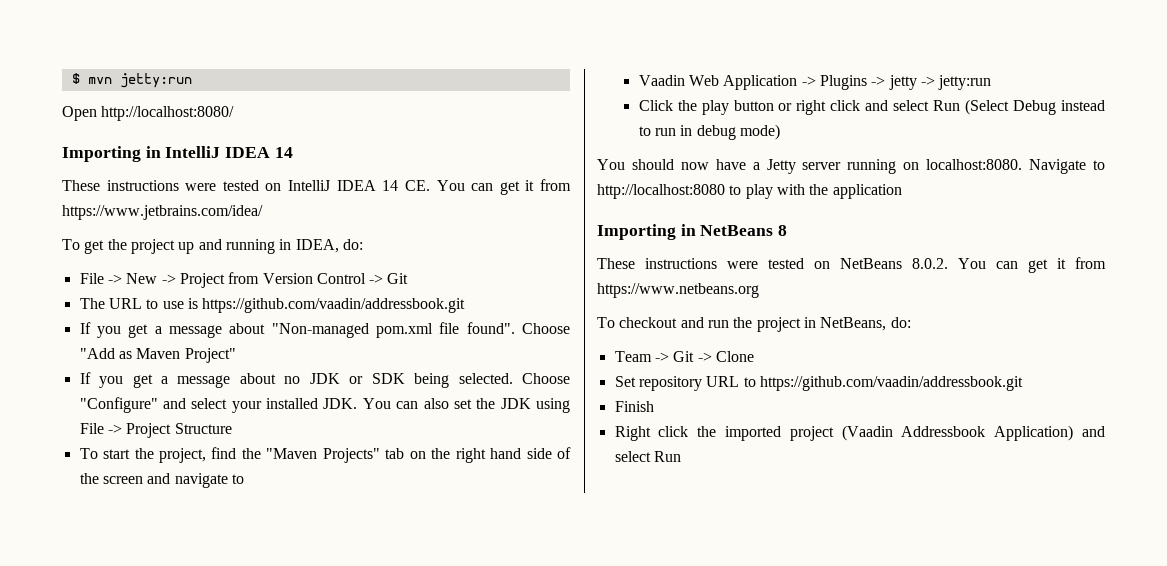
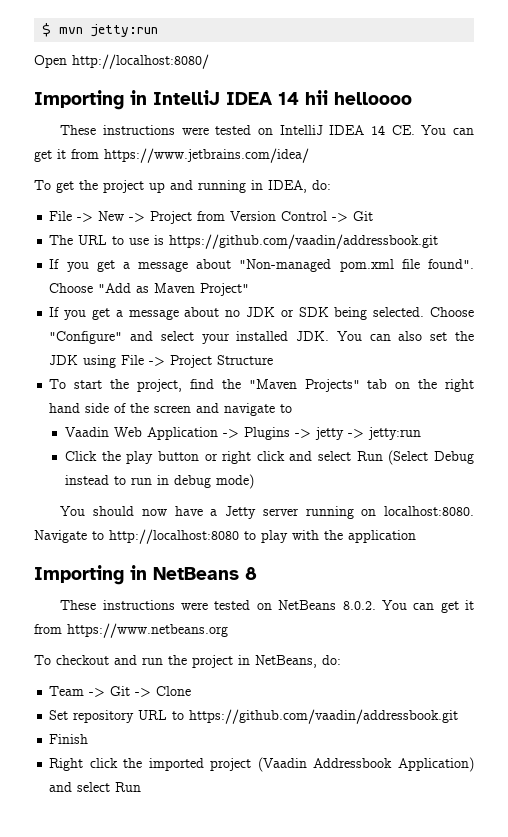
- Importing in IntelliJ IDEA 14
+ Importing in IntelliJ IDEA 14 hii helloooo

